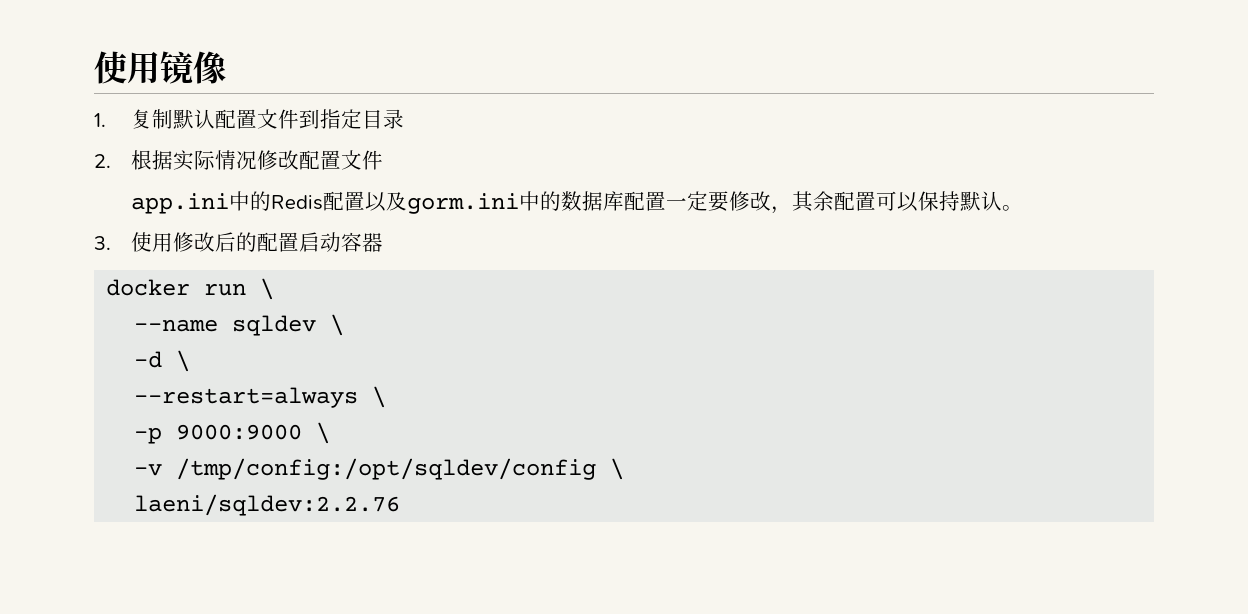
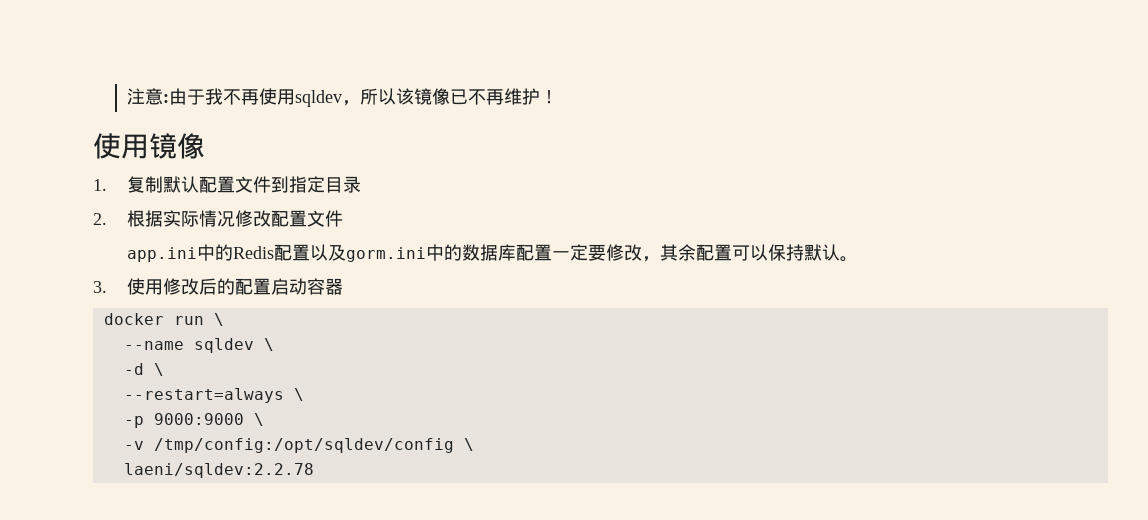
+ 注意:由于我不再使用sqldev，所以该镜像已不再维护！
- laeni/sqldev:2.2.76
+ laeni/sqldev:2.2.78

